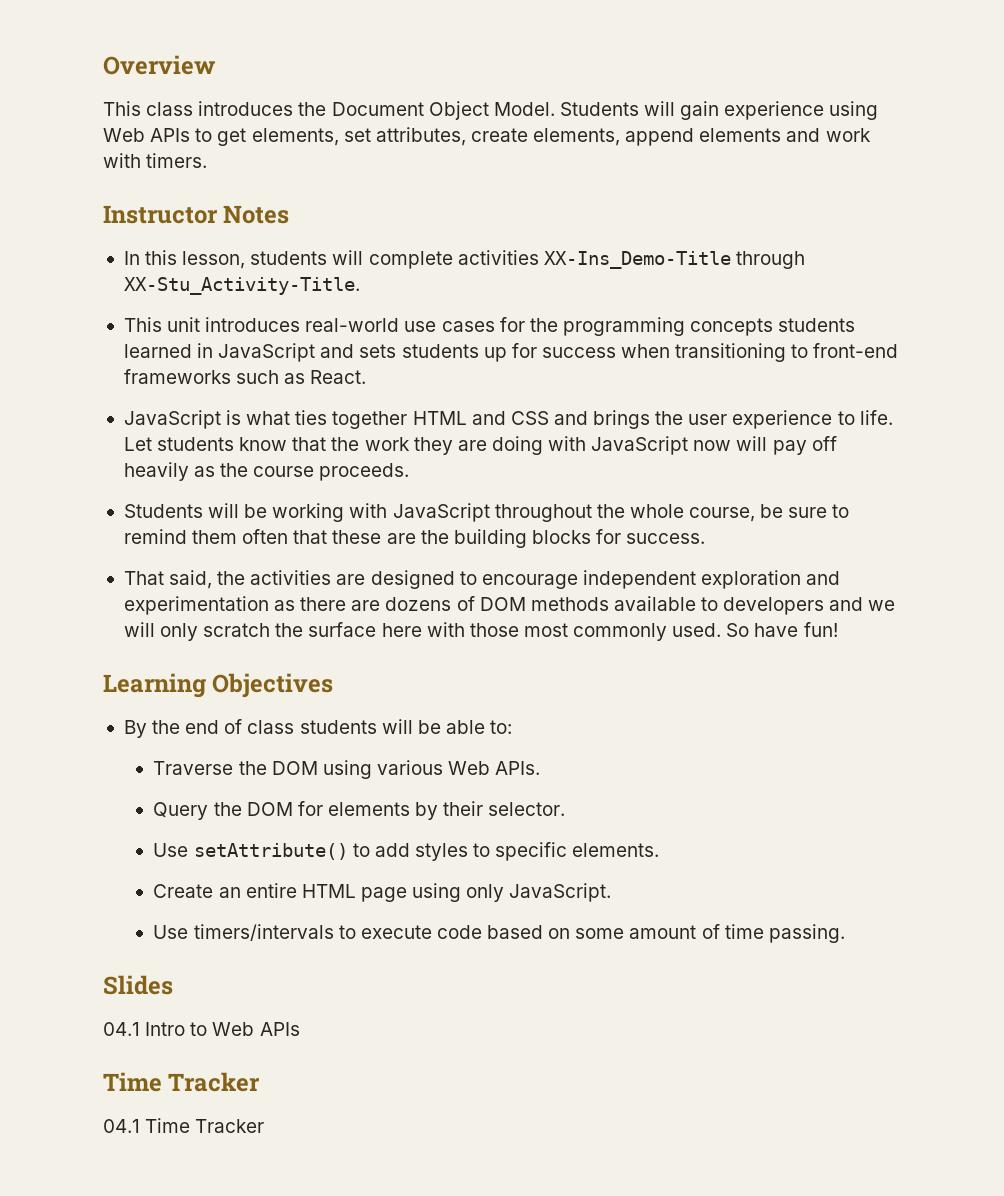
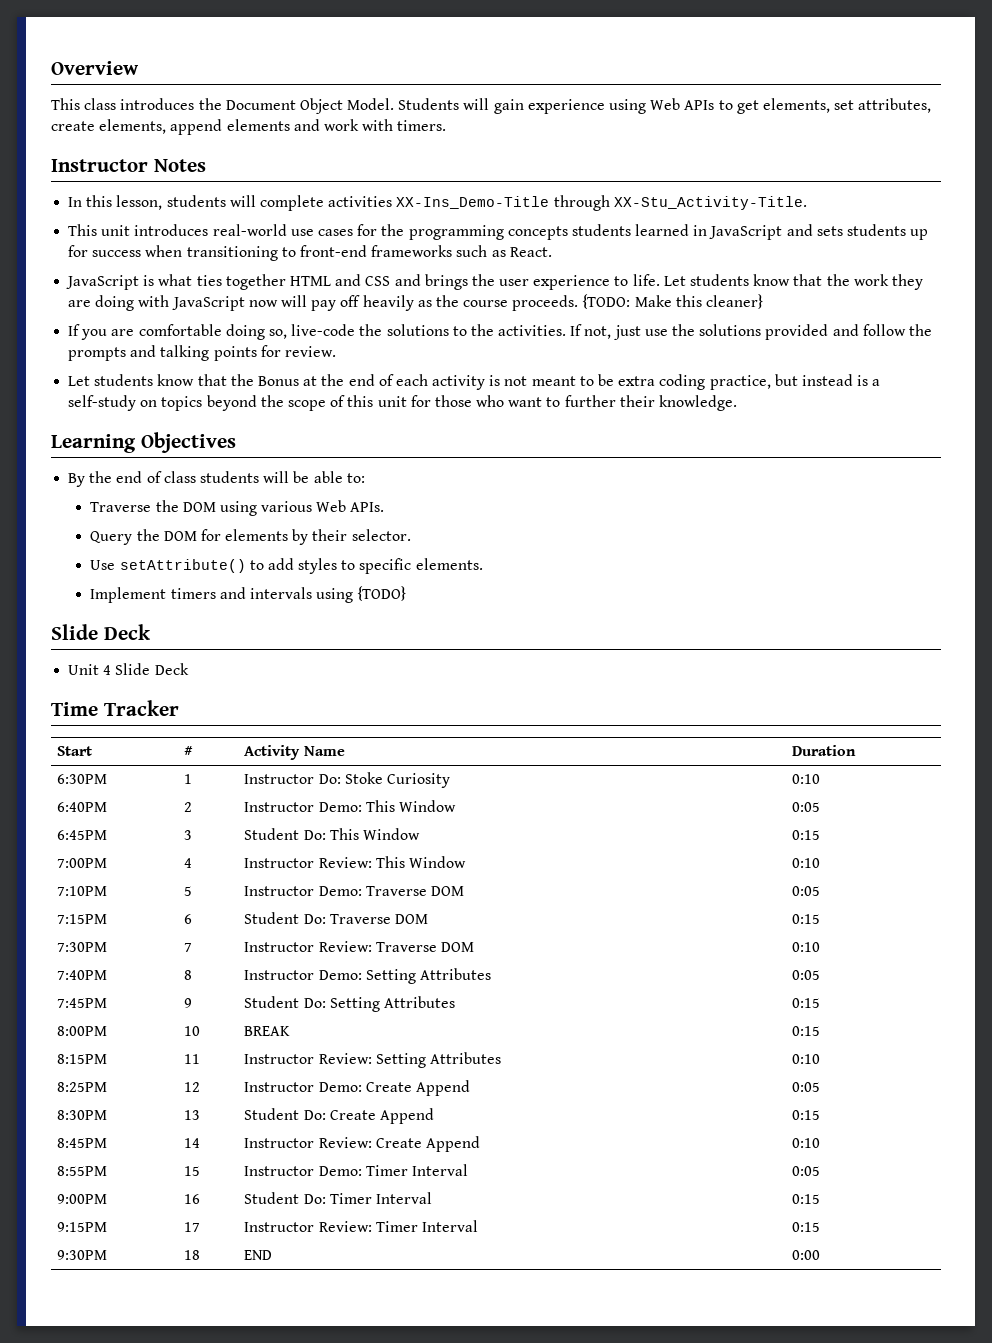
- Let students know that the work they are doing with JavaScript now will pay off heavily as the course proceeds.
- Students will be working with JavaScript throughout the whole course, be sure to remind them often that these are the building blocks for success.
- That said, the activities are designed to encourage independent exploration and experimentation as there are dozens of DOM methods available to developers and we will only scratch the surface here with those most commonly used. So have fun!
+ Let students know that the work they are doing with JavaScript now will pay off heavily as the course proceeds. {TODO: Make this cleaner}
+ If you are comfortable doing so, live-code the solutions to the activities. If not, just use the solutions provided and follow the prompts and talking points for review.
+ Let students know that the Bonus at the end of each activity is not meant to be extra coding practice, but instead is a self-study on topics beyond the scope of this unit for those who want to further their knowledge.
- Create an entire HTML page using only JavaScript.
- Use timers/intervals to execute code based on some amount of time passing.
- Slides
- 04.1 Intro to Web APIs
+ Implement timers and intervals using {TODO}
+ Slide Deck
+ Unit 4 Slide Deck
  Time Tracker
- 04.1 Time Tracker
+ Start | # | Activity Name | Duration
+ 6:30PM | 1 | Instructor Do: Stoke Curiosity | 0:10
+ 6:40PM | 2 | Instructor Demo: This Window | 0:05
+ 6:45PM | 3 | Student Do: This Window | 0:15
+ 7:00PM | 4 | Instructor Review: This Window | 0:10
+ 7:10PM | 5 | Instructor Demo: Traverse DOM | 0:05
+ 7:15PM | 6 | Student Do: Traverse DOM | 0:15
+ 7:30PM | 7 | Instructor Review: Traverse DOM | 0:10
+ 7:40PM | 8 | Instructor Demo: Setting Attributes | 0:05
+ 7:45PM | 9 | Student Do: Setting Attributes | 0:15
+ 8:00PM | 10 | BREAK | 0:15
+ 8:15PM | 11 | Instructor Review: Setting Attributes | 0:10
+ 8:25PM | 12 | Instructor Demo: Create Append | 0:05
+ 8:30PM | 13 | Student Do: Create Append | 0:15
+ 8:45PM | 14 | Instructor Review: Create Append | 0:10
+ 8:55PM | 15 | Instructor Demo: Timer Interval | 0:05
+ 9:00PM | 16 | Student Do: Timer Interval | 0:15
+ 9:15PM | 17 | Instructor Review: Timer Interval | 0:15
+ 9:30PM | 18 | END | 0:00

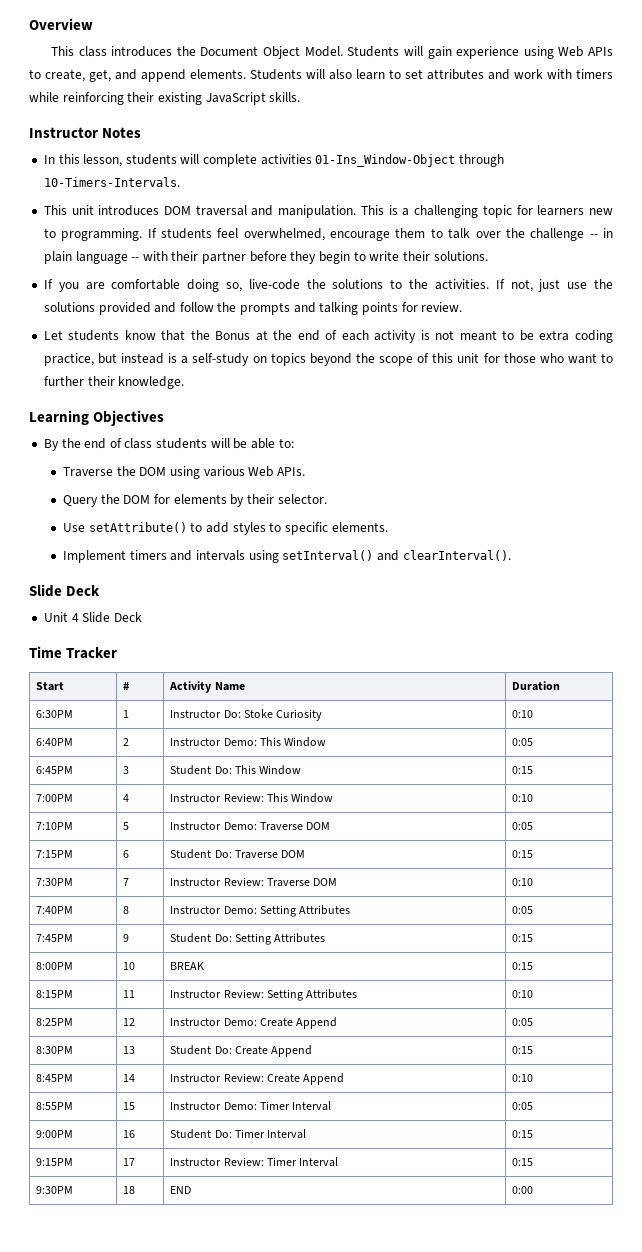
- Students will gain experience using Web APIs to get elements, set attributes, create elements, append elements and work with timers.
+ Students will gain experience using Web APIs to create, get, and append elements. Students will also learn to set attributes and work with timers while reinforcing their existing JavaScript skills.
- In this lesson, students will complete activities XX-Ins_Demo-Title through XX-Stu_Activity-Title.
+ In this lesson, students will complete activities 01-Ins_Window-Object through 10-Timers-Intervals.
- This unit introduces real-world use cases for the programming concepts students learned in JavaScript and sets students up for success when transitioning to front-end frameworks such as React.
- JavaScript is what ties together HTML and CSS and brings the user experience to life. Let students know that the work they are doing with JavaScript now will pay off heavily as the course proceeds. {TODO: Make this cleaner}
+ This unit introduces DOM traversal and manipulation. This is a challenging topic for learners new to programming. If students feel overwhelmed, encourage them to talk over the challenge -- in plain language -- with their partner before they begin to write their solutions.
- Implement timers and intervals using {TODO}
+ Implement timers and intervals using setInterval() and clearInterval().

